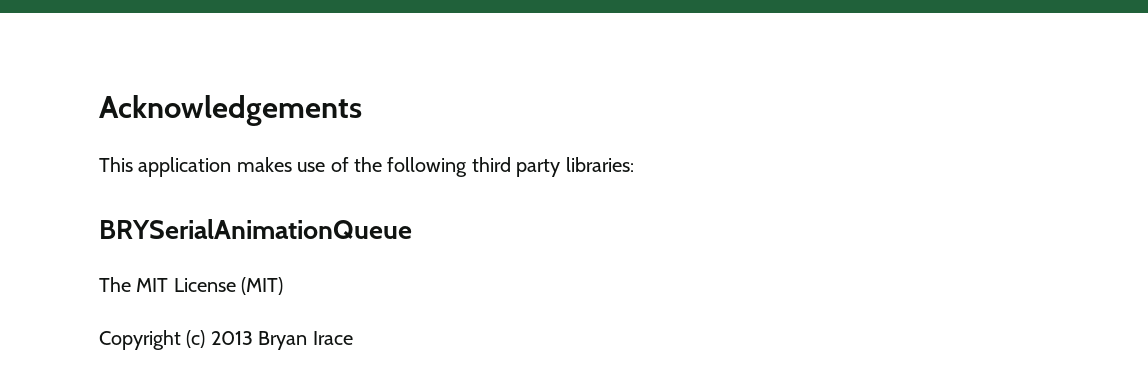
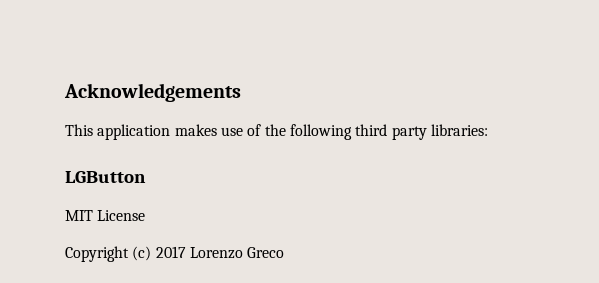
- BRYSerialAnimationQueue
- The MIT License (MIT)
+ LGButton
+ MIT License
- Copyright (c) 2013 Bryan Irace
+ Copyright (c) 2017 Lorenzo Greco

